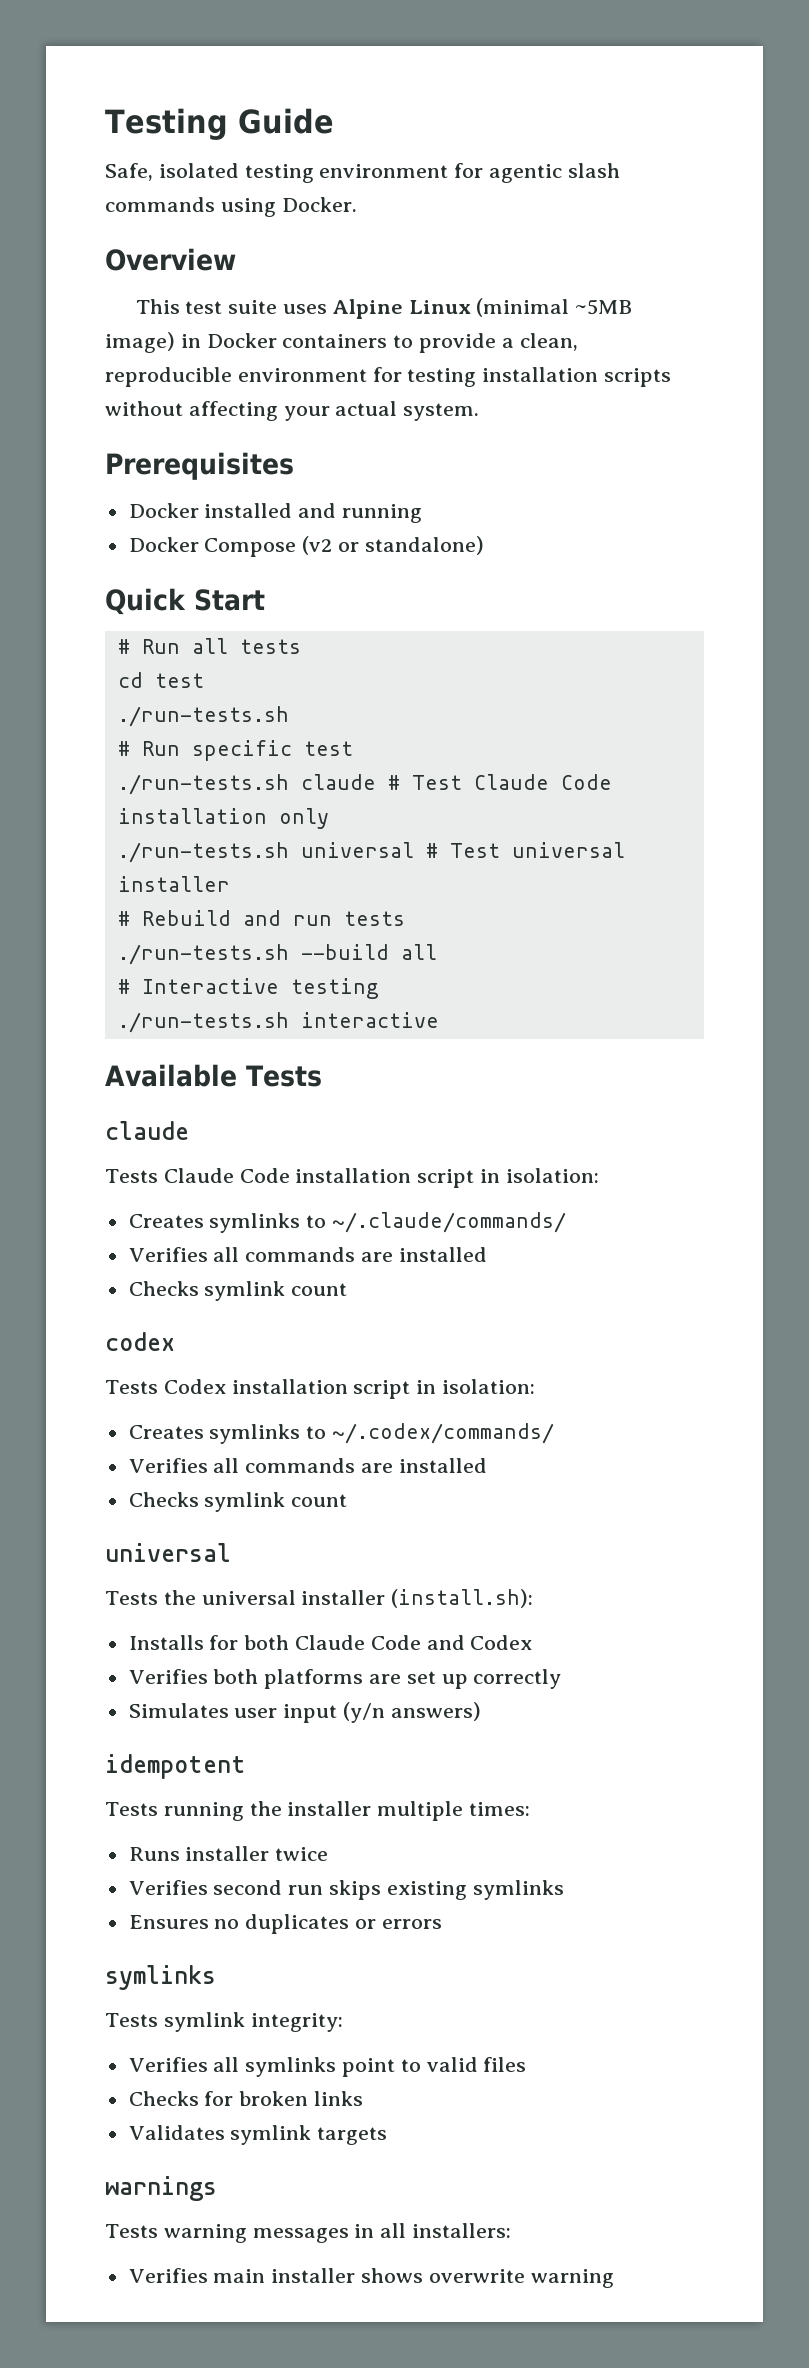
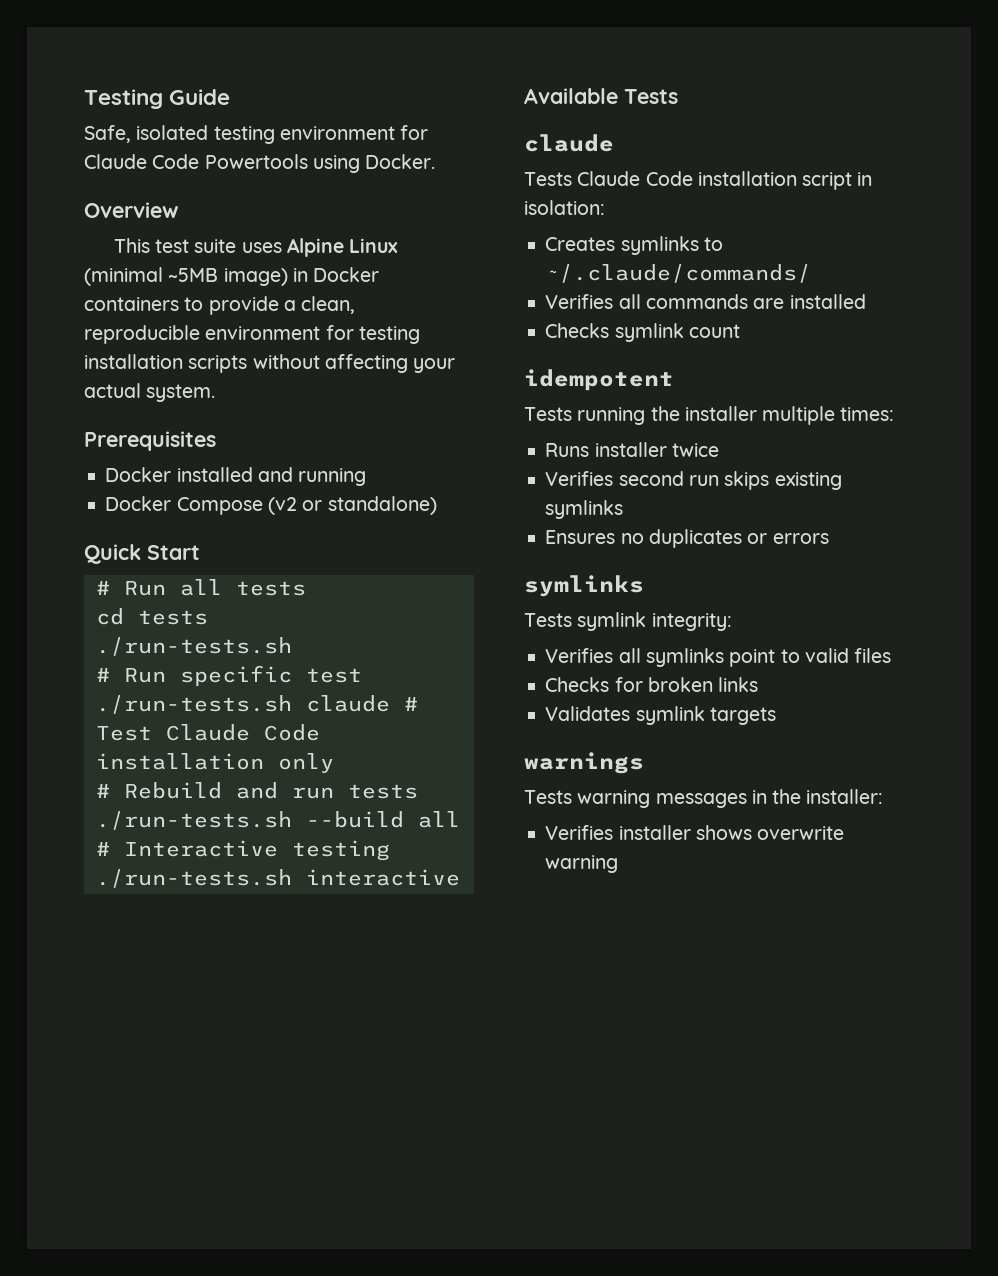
- Safe, isolated testing environment for agentic slash commands using Docker.
+ Safe, isolated testing environment for Claude Code Powertools using Docker.
- cd test
+ cd tests
- ./run-tests.sh universal # Test universal installer
- codex
- Tests Codex installation script in isolation:
- Creates symlinks to ~/.codex/commands/
- Verifies all commands are installed
- Checks symlink count
- universal
- Tests the universal installer (install.sh):
- Installs for both Claude Code and Codex
- Verifies both platforms are set up correctly
- Simulates user input (y/n answers)
- Tests warning messages in all installers:
- Verifies main installer shows overwrite warning
+ Tests warning messages in the installer:
+ Verifies installer shows overwrite warning

